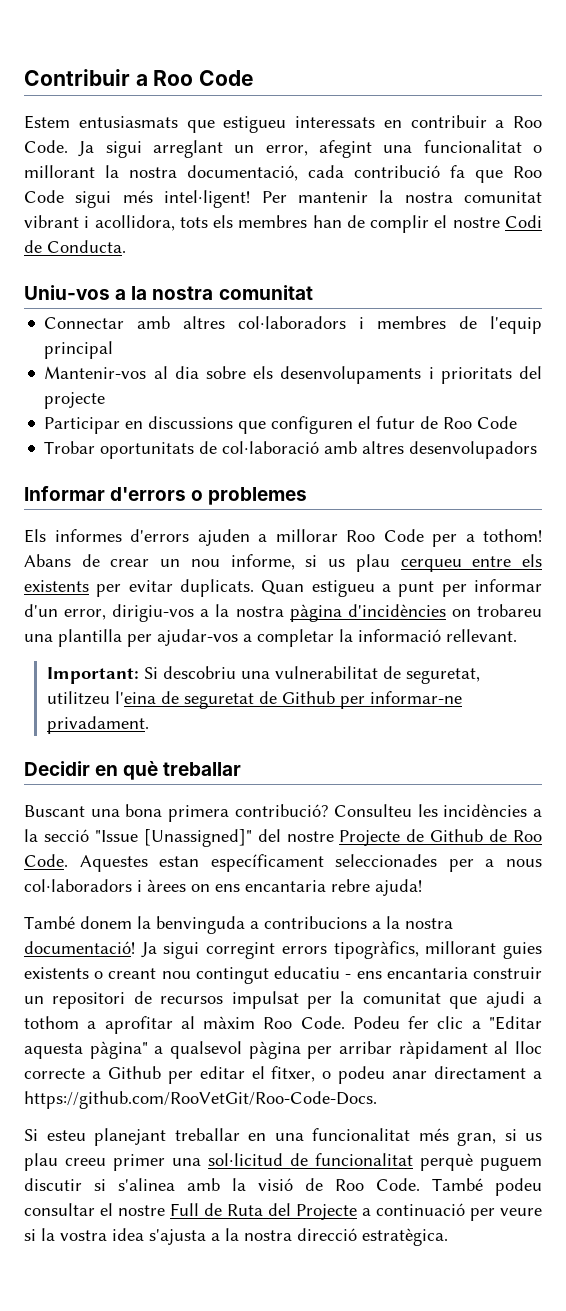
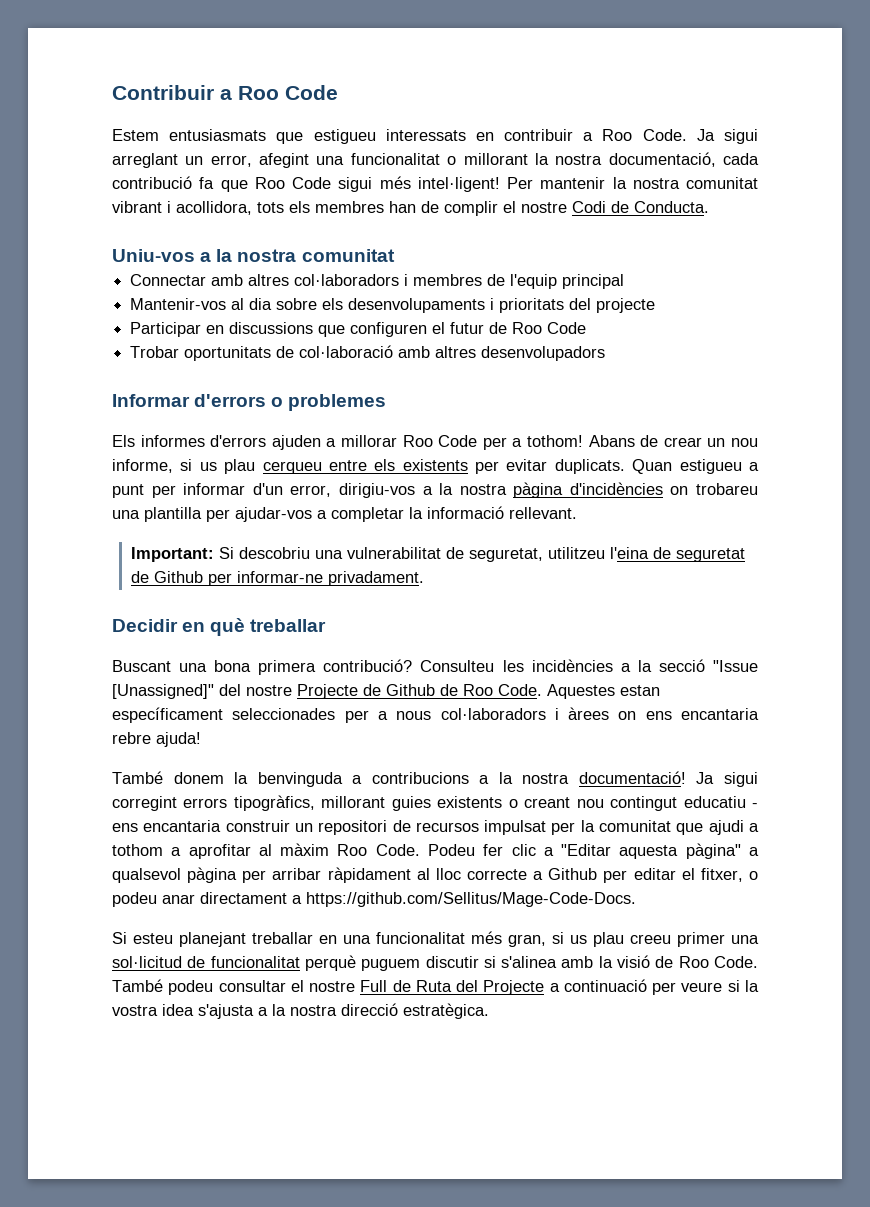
- Podeu fer clic a "Editar aquesta pàgina" a qualsevol pàgina per arribar ràpidament al lloc correcte a Github per editar el fitxer, o podeu anar directament a https://github.com/RooVetGit/Roo-Code-Docs.
+ Podeu fer clic a "Editar aquesta pàgina" a qualsevol pàgina per arribar ràpidament al lloc correcte a Github per editar el fitxer, o podeu anar directament a https://github.com/Sellitus/Mage-Code-Docs.

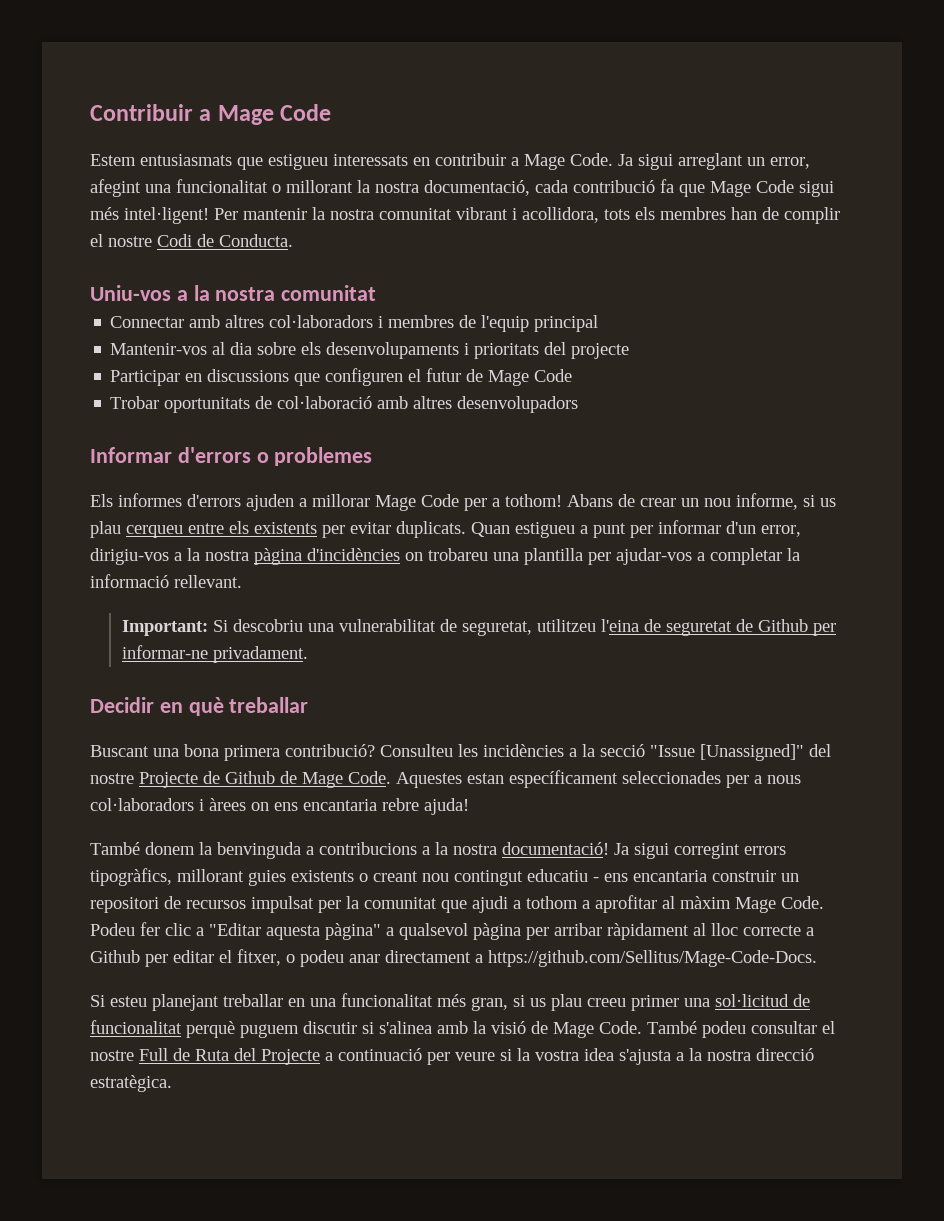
- Contribuir a Roo Code
+ Contribuir a Mage Code
- Estem entusiasmats que estigueu interessats en contribuir a Roo Code.
+ Estem entusiasmats que estigueu interessats en contribuir a Mage Code.
- Ja sigui arreglant un error, afegint una funcionalitat o millorant la nostra documentació, cada contribució fa que Roo Code sigui més intel·ligent!
+ Ja sigui arreglant un error, afegint una funcionalitat o millorant la nostra documentació, cada contribució fa que Mage Code sigui més intel·ligent!
- Participar en discussions que configuren el futur de Roo Code
+ Participar en discussions que configuren el futur de Mage Code
- Els informes d'errors ajuden a millorar Roo Code per a tothom!
+ Els informes d'errors ajuden a millorar Mage Code per a tothom!
- Consulteu les incidències a la secció "Issue [Unassigned]" del nostre Projecte de Github de Roo Code.
+ Consulteu les incidències a la secció "Issue [Unassigned]" del nostre Projecte de Github de Mage Code.
- Ja sigui corregint errors tipogràfics, millorant guies existents o creant nou contingut educatiu - ens encantaria construir un repositori de recursos impulsat per la comunitat que ajudi a tothom a aprofitar al màxim Roo Code.
+ Ja sigui corregint errors tipogràfics, millorant guies existents o creant nou contingut educatiu - ens encantaria construir un repositori de recursos impulsat per la comunitat que ajudi a tothom a aprofitar al màxim Mage Code.
- Si esteu planejant treballar en una funcionalitat més gran, si us plau creeu primer una sol·licitud de funcionalitat perquè puguem discutir si s'alinea amb la visió de Roo Code.
+ Si esteu planejant treballar en una funcionalitat més gran, si us plau creeu primer una sol·licitud de funcionalitat perquè puguem discutir si s'alinea amb la visió de Mage Code.

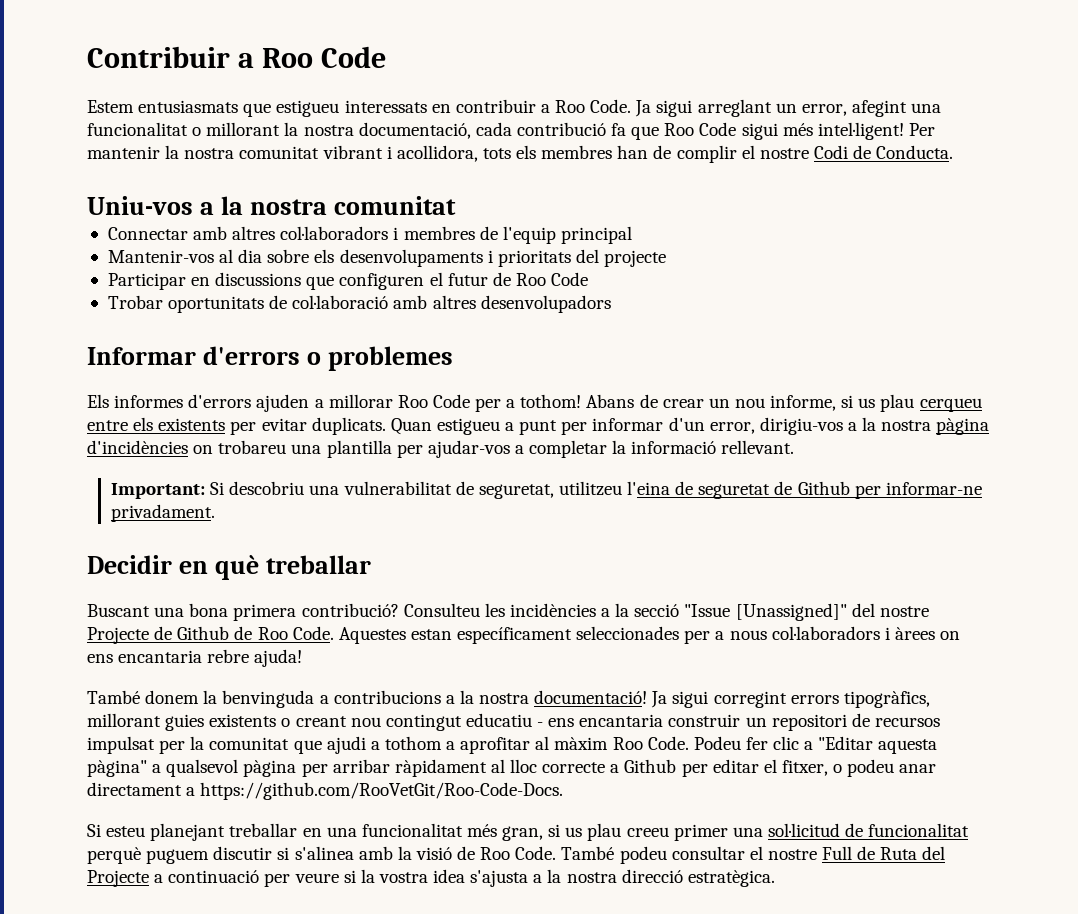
- Contribuir a Mage Code
+ Contribuir a Roo Code
- Estem entusiasmats que estigueu interessats en contribuir a Mage Code.
+ Estem entusiasmats que estigueu interessats en contribuir a Roo Code.
- Ja sigui arreglant un error, afegint una funcionalitat o millorant la nostra documentació, cada contribució fa que Mage Code sigui més intel·ligent!
+ Ja sigui arreglant un error, afegint una funcionalitat o millorant la nostra documentació, cada contribució fa que Roo Code sigui més intel·ligent!
- Participar en discussions que configuren el futur de Mage Code
+ Participar en discussions que configuren el futur de Roo Code
- Els informes d'errors ajuden a millorar Mage Code per a tothom!
+ Els informes d'errors ajuden a millorar Roo Code per a tothom!
- Consulteu les incidències a la secció "Issue [Unassigned]" del nostre Projecte de Github de Mage Code.
+ Consulteu les incidències a la secció "Issue [Unassigned]" del nostre Projecte de Github de Roo Code.
- Ja sigui corregint errors tipogràfics, millorant guies existents o creant nou contingut educatiu - ens encantaria construir un repositori de recursos impulsat per la comunitat que ajudi a tothom a aprofitar al màxim Mage Code.
+ Ja sigui corregint errors tipogràfics, millorant guies existents o creant nou contingut educatiu - ens encantaria construir un repositori de recursos impulsat per la comunitat que ajudi a tothom a aprofitar al màxim Roo Code.
- Podeu fer clic a "Editar aquesta pàgina" a qualsevol pàgina per arribar ràpidament al lloc correcte a Github per editar el fitxer, o podeu anar directament a https://github.com/Sellitus/Mage-Code-Docs.
+ Podeu fer clic a "Editar aquesta pàgina" a qualsevol pàgina per arribar ràpidament al lloc correcte a Github per editar el fitxer, o podeu anar directament a https://github.com/RooVetGit/Roo-Code-Docs.
- Si esteu planejant treballar en una funcionalitat més gran, si us plau creeu primer una sol·licitud de funcionalitat perquè puguem discutir si s'alinea amb la visió de Mage Code.
+ Si esteu planejant treballar en una funcionalitat més gran, si us plau creeu primer una sol·licitud de funcionalitat perquè puguem discutir si s'alinea amb la visió de Roo Code.

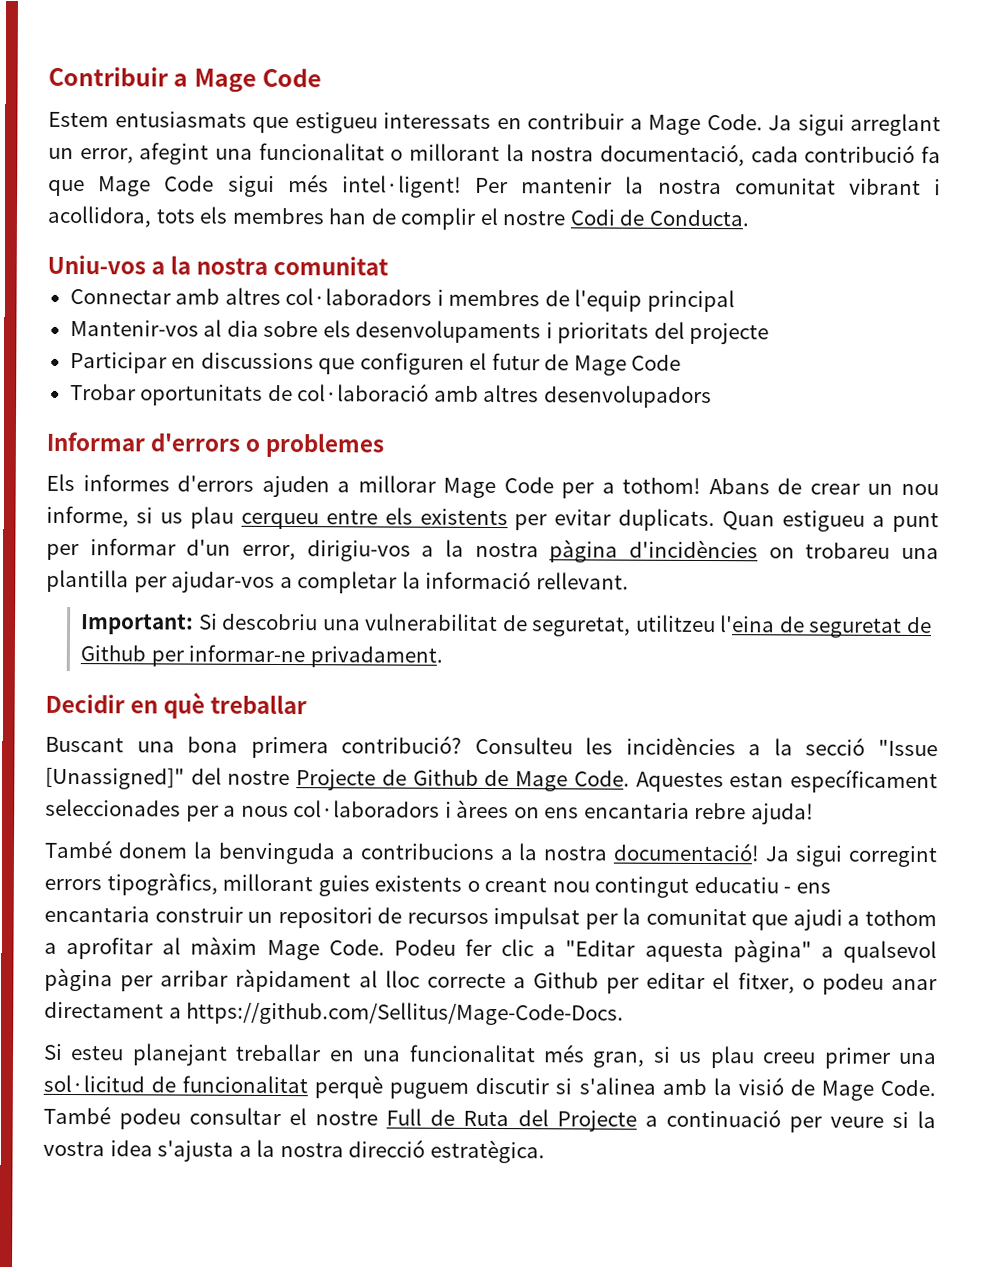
- Contribuir a Roo Code
+ Contribuir a Mage Code
- Estem entusiasmats que estigueu interessats en contribuir a Roo Code.
+ Estem entusiasmats que estigueu interessats en contribuir a Mage Code.
- Ja sigui arreglant un error, afegint una funcionalitat o millorant la nostra documentació, cada contribució fa que Roo Code sigui més intel·ligent!
+ Ja sigui arreglant un error, afegint una funcionalitat o millorant la nostra documentació, cada contribució fa que Mage Code sigui més intel·ligent!
- Participar en discussions que configuren el futur de Roo Code
+ Participar en discussions que configuren el futur de Mage Code
- Els informes d'errors ajuden a millorar Roo Code per a tothom!
+ Els informes d'errors ajuden a millorar Mage Code per a tothom!
- Consulteu les incidències a la secció "Issue [Unassigned]" del nostre Projecte de Github de Roo Code.
+ Consulteu les incidències a la secció "Issue [Unassigned]" del nostre Projecte de Github de Mage Code.
- Ja sigui corregint errors tipogràfics, millorant guies existents o creant nou contingut educatiu - ens encantaria construir un repositori de recursos impulsat per la comunitat que ajudi a tothom a aprofitar al màxim Roo Code.
+ Ja sigui corregint errors tipogràfics, millorant guies existents o creant nou contingut educatiu - ens encantaria construir un repositori de recursos impulsat per la comunitat que ajudi a tothom a aprofitar al màxim Mage Code.
- Podeu fer clic a "Editar aquesta pàgina" a qualsevol pàgina per arribar ràpidament al lloc correcte a Github per editar el fitxer, o podeu anar directament a https://github.com/RooVetGit/Roo-Code-Docs.
+ Podeu fer clic a "Editar aquesta pàgina" a qualsevol pàgina per arribar ràpidament al lloc correcte a Github per editar el fitxer, o podeu anar directament a https://github.com/Sellitus/Mage-Code-Docs.
- Si esteu planejant treballar en una funcionalitat més gran, si us plau creeu primer una sol·licitud de funcionalitat perquè puguem discutir si s'alinea amb la visió de Roo Code.
+ Si esteu planejant treballar en una funcionalitat més gran, si us plau creeu primer una sol·licitud de funcionalitat perquè puguem discutir si s'alinea amb la visió de Mage Code.

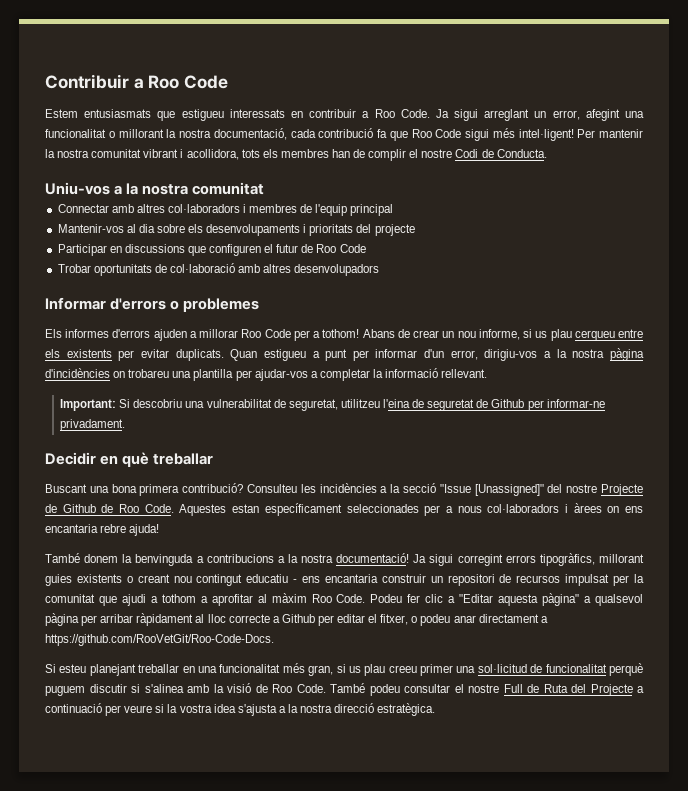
- Contribuir a Mage Code
+ Contribuir a Roo Code
- Estem entusiasmats que estigueu interessats en contribuir a Mage Code.
+ Estem entusiasmats que estigueu interessats en contribuir a Roo Code.
- Ja sigui arreglant un error, afegint una funcionalitat o millorant la nostra documentació, cada contribució fa que Mage Code sigui més intel·ligent!
+ Ja sigui arreglant un error, afegint una funcionalitat o millorant la nostra documentació, cada contribució fa que Roo Code sigui més intel·ligent!
- Participar en discussions que configuren el futur de Mage Code
+ Participar en discussions que configuren el futur de Roo Code
- Els informes d'errors ajuden a millorar Mage Code per a tothom!
+ Els informes d'errors ajuden a millorar Roo Code per a tothom!
- Consulteu les incidències a la secció "Issue [Unassigned]" del nostre Projecte de Github de Mage Code.
+ Consulteu les incidències a la secció "Issue [Unassigned]" del nostre Projecte de Github de Roo Code.
- Ja sigui corregint errors tipogràfics, millorant guies existents o creant nou contingut educatiu - ens encantaria construir un repositori de recursos impulsat per la comunitat que ajudi a tothom a aprofitar al màxim Mage Code.
+ Ja sigui corregint errors tipogràfics, millorant guies existents o creant nou contingut educatiu - ens encantaria construir un repositori de recursos impulsat per la comunitat que ajudi a tothom a aprofitar al màxim Roo Code.
- Podeu fer clic a "Editar aquesta pàgina" a qualsevol pàgina per arribar ràpidament al lloc correcte a Github per editar el fitxer, o podeu anar directament a https://github.com/Sellitus/Mage-Code-Docs.
+ Podeu fer clic a "Editar aquesta pàgina" a qualsevol pàgina per arribar ràpidament al lloc correcte a Github per editar el fitxer, o podeu anar directament a https://github.com/RooVetGit/Roo-Code-Docs.
- Si esteu planejant treballar en una funcionalitat més gran, si us plau creeu primer una sol·licitud de funcionalitat perquè puguem discutir si s'alinea amb la visió de Mage Code.
+ Si esteu planejant treballar en una funcionalitat més gran, si us plau creeu primer una sol·licitud de funcionalitat perquè puguem discutir si s'alinea amb la visió de Roo Code.

